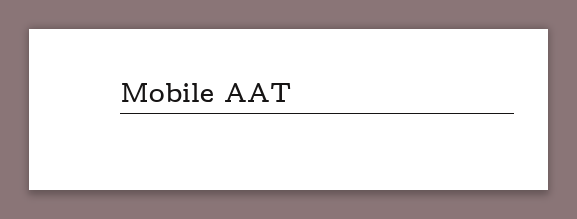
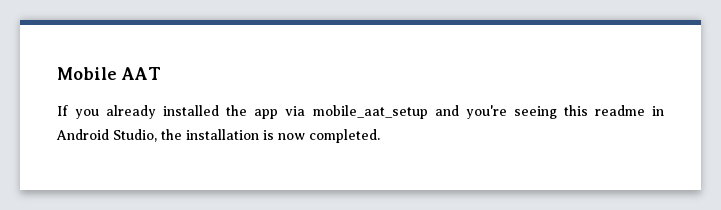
+ If you already installed the app via mobile_aat_setup and you're seeing this readme in Android Studio, the installation is now completed.

